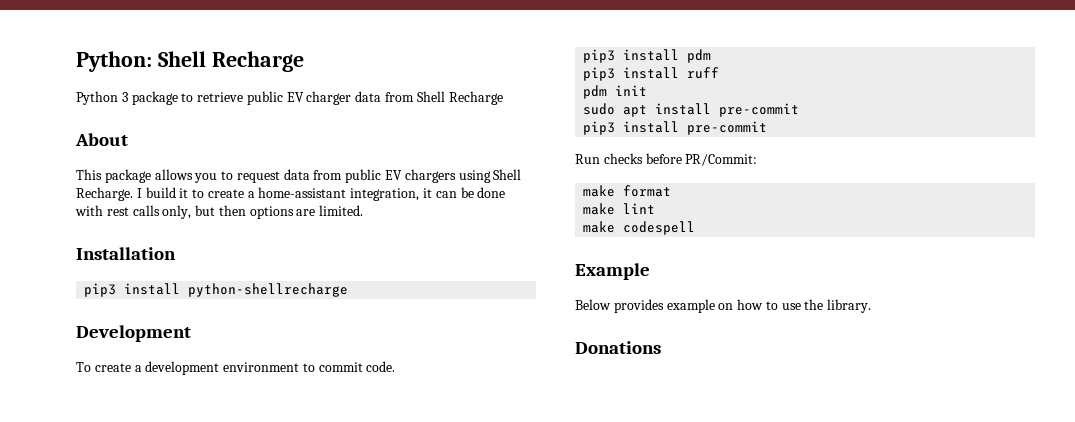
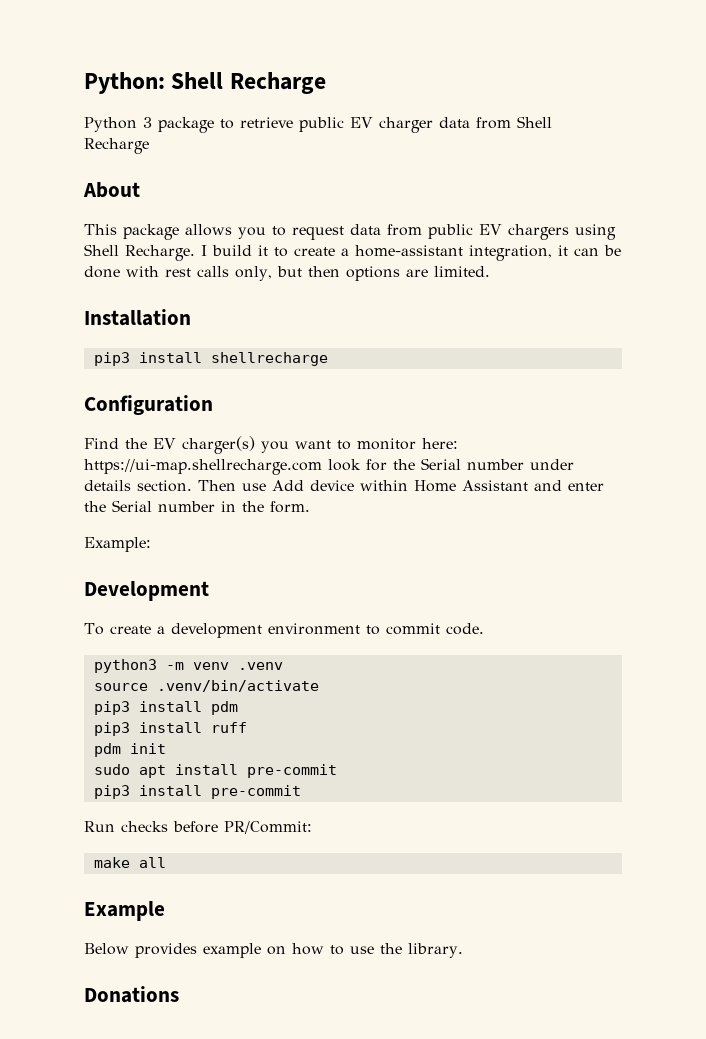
- pip3 install python-shellrecharge
+ pip3 install shellrecharge
+ Configuration
+ Find the EV charger(s) you want to monitor here: https://ui-map.shellrecharge.com look for the Serial number under details section. Then use Add device within Home Assistant and enter the Serial number in the form.
+ Example:
+ python3 -m venv .venv
+ source .venv/bin/activate
- make format
- make lint
- make codespell
+ make all

